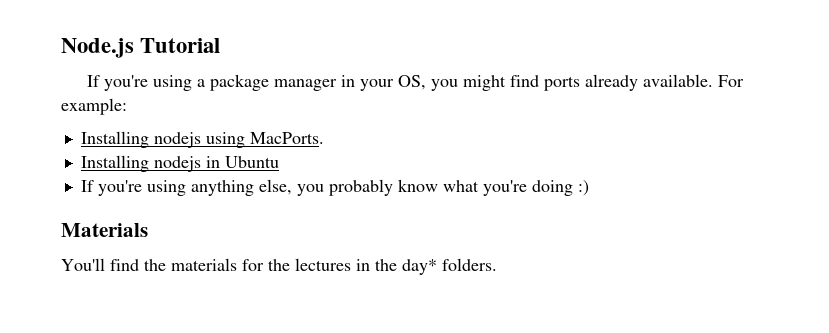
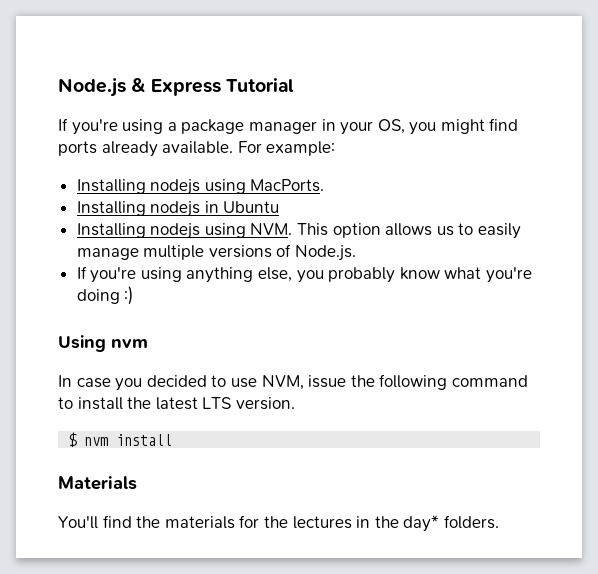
- Node.js Tutorial
+ Node.js & Express Tutorial
+ Installing nodejs using NVM. This option allows us to easily manage multiple versions of Node.js.
+ Using nvm
+ In case you decided to use NVM, issue the following command to install the latest LTS version.
+ $ nvm install

